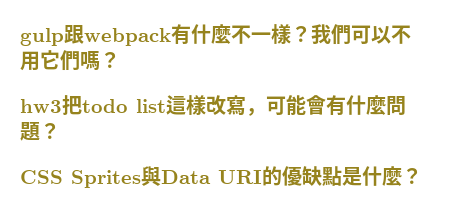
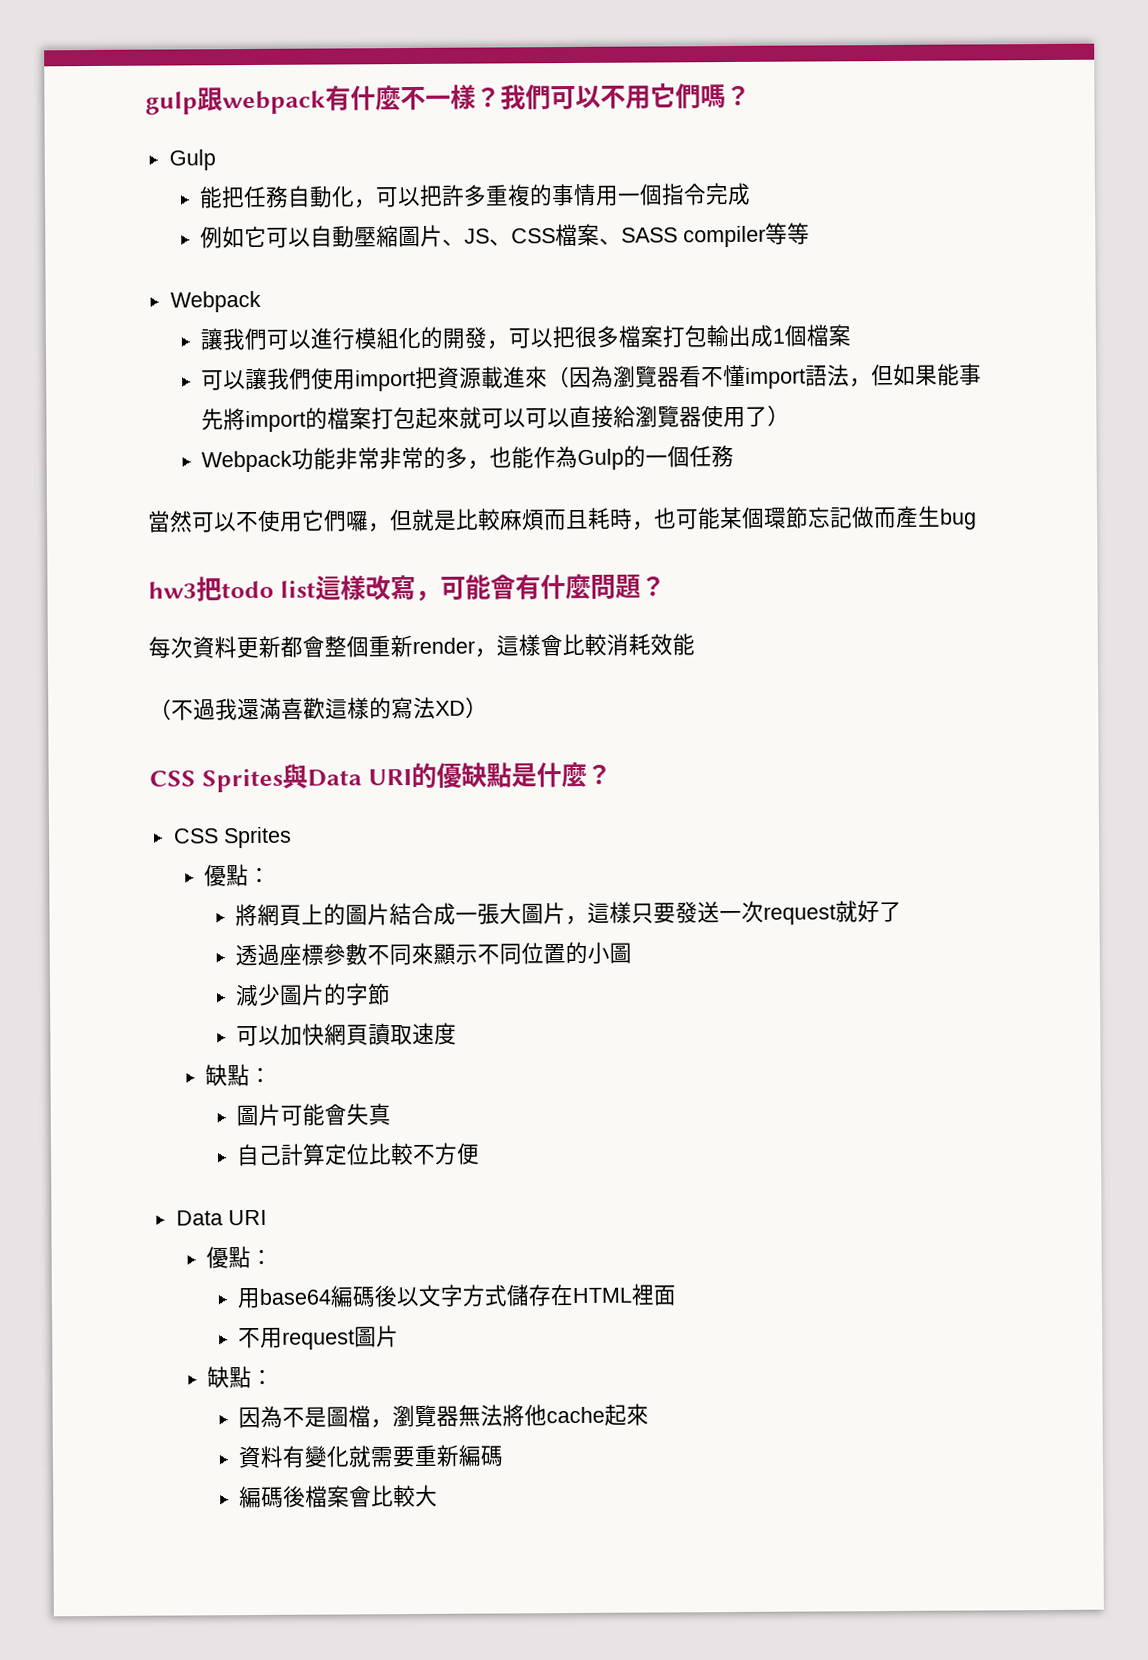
  我們可以不用它們嗎？
+ Gulp
+ 能把任務自動化，可以把許多重複的事情用一個指令完成
+ 例如它可以自動壓縮圖片、JS、CSS檔案、SASS compiler等等
+ Webpack
+ 讓我們可以進行模組化的開發，可以把很多檔案打包輸出成1個檔案
+ 可以讓我們使用import把資源載進來（因為瀏覽器看不懂import語法，但如果能事先將import的檔案打包起來就可以可以直接給瀏覽器使用了）
+ Webpack功能非常非常的多，也能作為Gulp的一個任務
+ 當然可以不使用它們囉，但就是比較麻煩而且耗時，也可能某個環節忘記做而產生bug
+ 每次資料更新都會整個重新render，這樣會比較消耗效能
+ （不過我還滿喜歡這樣的寫法XD）
  CSS Sprites與Data URI的優缺點是什麼？
+ CSS Sprites
+ 優點：
+ 將網頁上的圖片結合成一張大圖片，這樣只要發送一次request就好了
+ 透過座標參數不同來顯示不同位置的小圖
+ 減少圖片的字節
+ 可以加快網頁讀取速度
+ 缺點：
+ 圖片可能會失真
+ 自己計算定位比較不方便
+ Data URI
+ 優點：
+ 用base64編碼後以文字方式儲存在HTML裡面
+ 不用request圖片
+ 缺點：
+ 因為不是圖檔，瀏覽器無法將他cache起來
+ 資料有變化就需要重新編碼
+ 編碼後檔案會比較大

